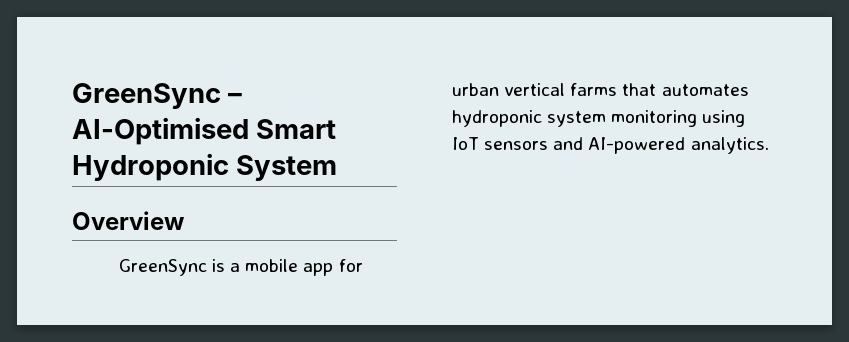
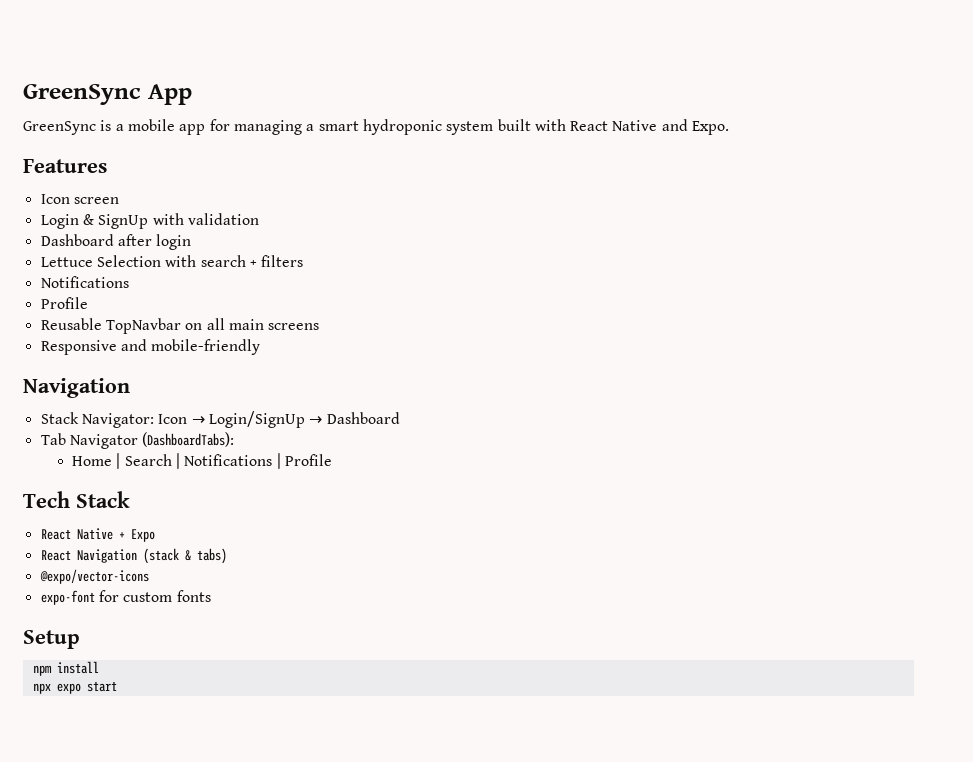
- GreenSync – AI-Optimised Smart Hydroponic System
- Overview
+ GreenSync App
- GreenSync is a mobile app for urban vertical farms that automates hydroponic system monitoring using IoT sensors and AI-powered analytics.
+ GreenSync is a mobile app for managing a smart hydroponic system built with React Native and Expo.
+ Features
+ Icon screen
+ Login & SignUp with validation
+ Dashboard after login
+ Lettuce Selection with search + filters
+ Notifications
+ Profile
+ Reusable TopNavbar on all main screens
+ Responsive and mobile-friendly
+ Navigation
+ Stack Navigator: Icon → Login/SignUp → Dashboard
+ Tab Navigator (DashboardTabs):
+ Home | Search | Notifications | Profile
+ Tech Stack
+ React Native + Expo
+ React Navigation (stack & tabs)
+ @expo/vector-icons
+ expo-font for custom fonts
+ Setup
+ npm install
+ npx expo start

